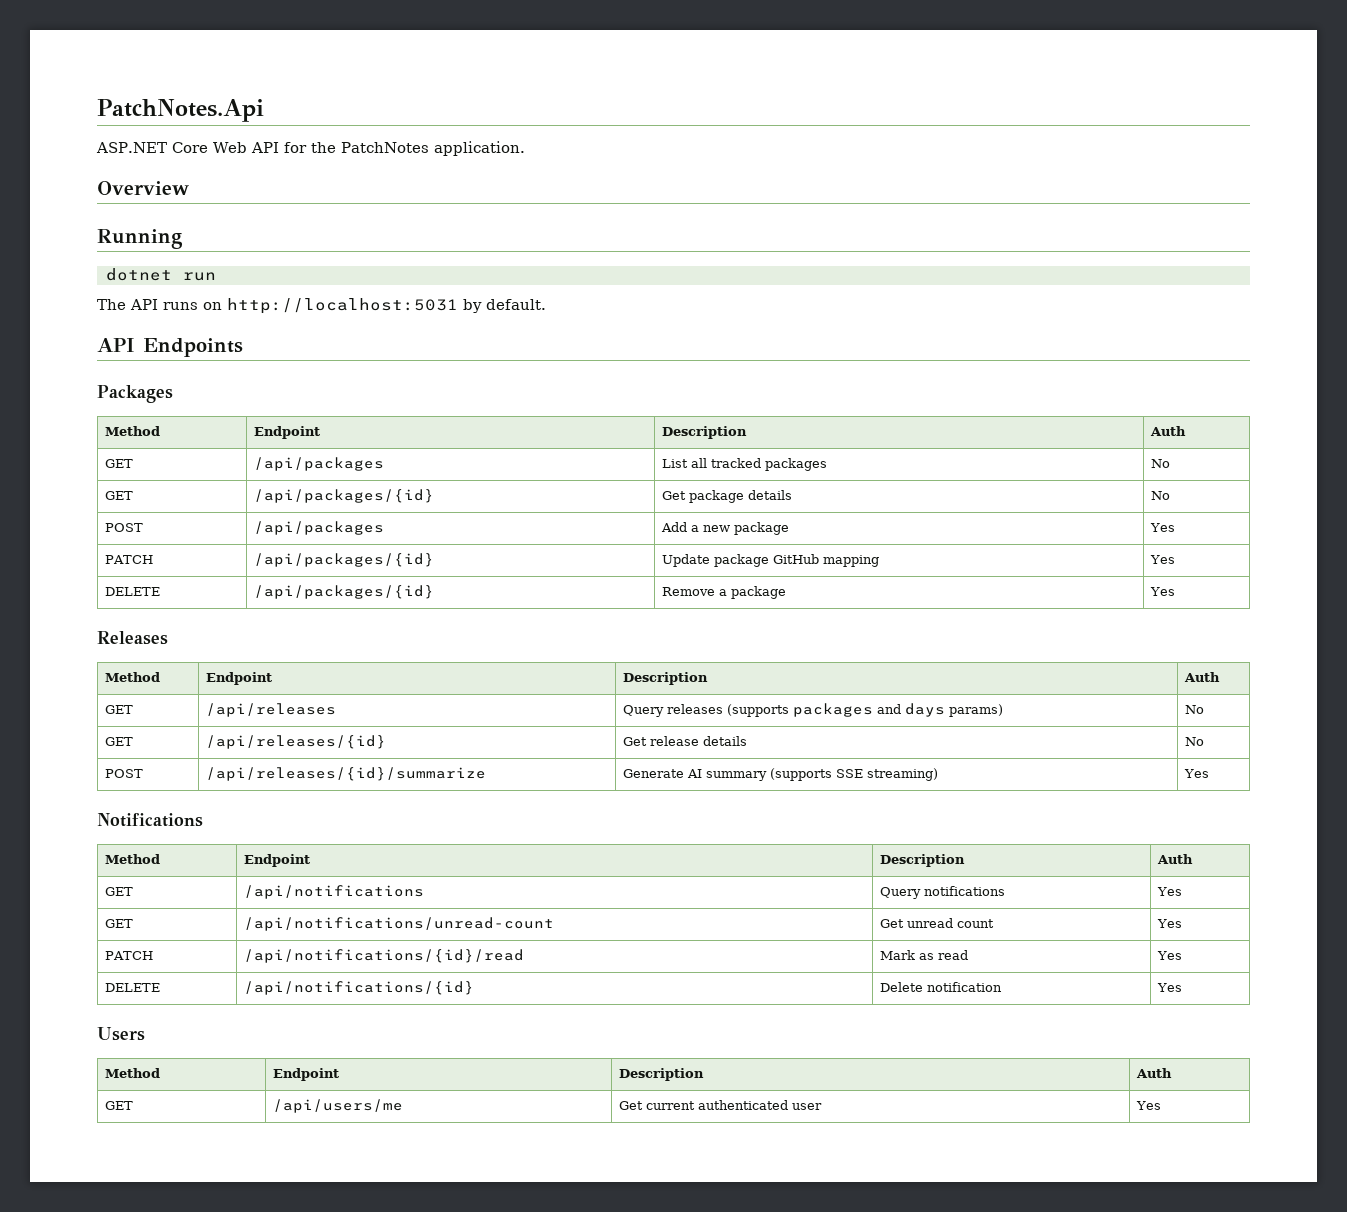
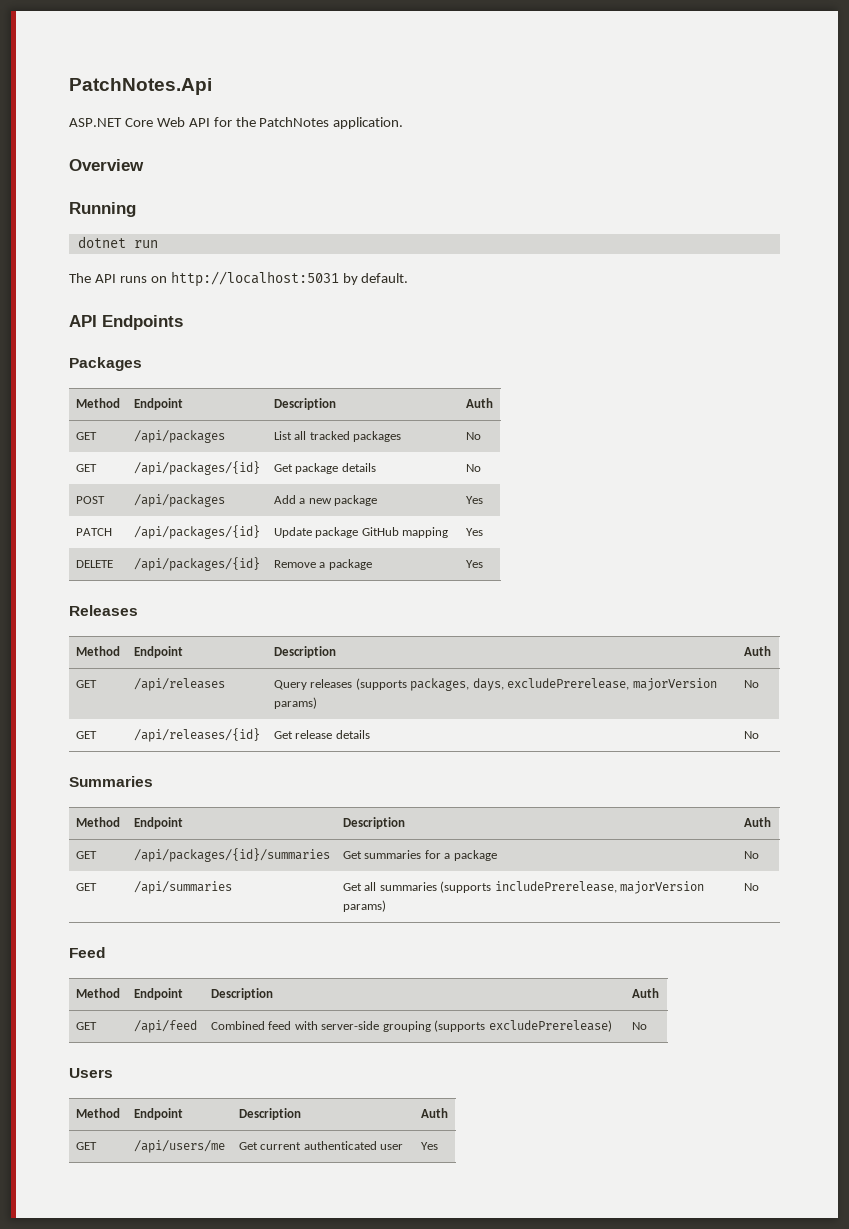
- GET | /api/releases | Query releases (supports packages and days params) | No
+ GET | /api/releases | Query releases (supports packages, days, excludePrerelease, majorVersion params) | No
- POST | /api/releases/{id}/summarize | Generate AI summary (supports SSE streaming) | Yes
- Notifications
+ Summaries
  Method | Endpoint | Description | Auth
- GET | /api/notifications | Query notifications | Yes
- GET | /api/notifications/unread-count | Get unread count | Yes
- PATCH | /api/notifications/{id}/read | Mark as read | Yes
- DELETE | /api/notifications/{id} | Delete notification | Yes
+ GET | /api/packages/{id}/summaries | Get summaries for a package | No
+ GET | /api/summaries | Get all summaries (supports includePrerelease, majorVersion params) | No
+ Feed
+ Method | Endpoint | Description | Auth
+ GET | /api/feed | Combined feed with server-side grouping (supports excludePrerelease) | No

